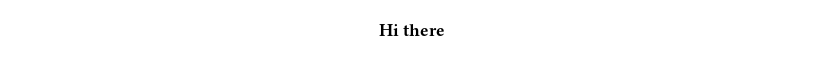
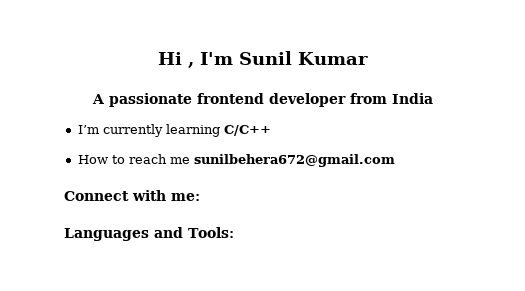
- Hi there
+ Hi , I'm Sunil Kumar
+ A passionate frontend developer from India
+ I’m currently learning C/C++
+ How to reach me sunilbehera672@gmail.com
+ Connect with me:
+ Languages and Tools:

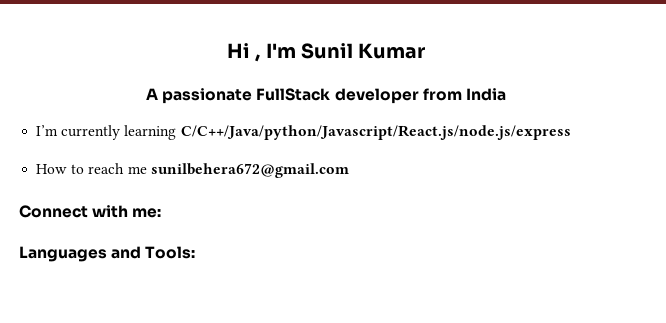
- A passionate frontend developer from India
+ A passionate FullStack developer from India
- I’m currently learning C/C++
+ I’m currently learning C/C++/Java/python/Javascript/React.js/node.js/express

